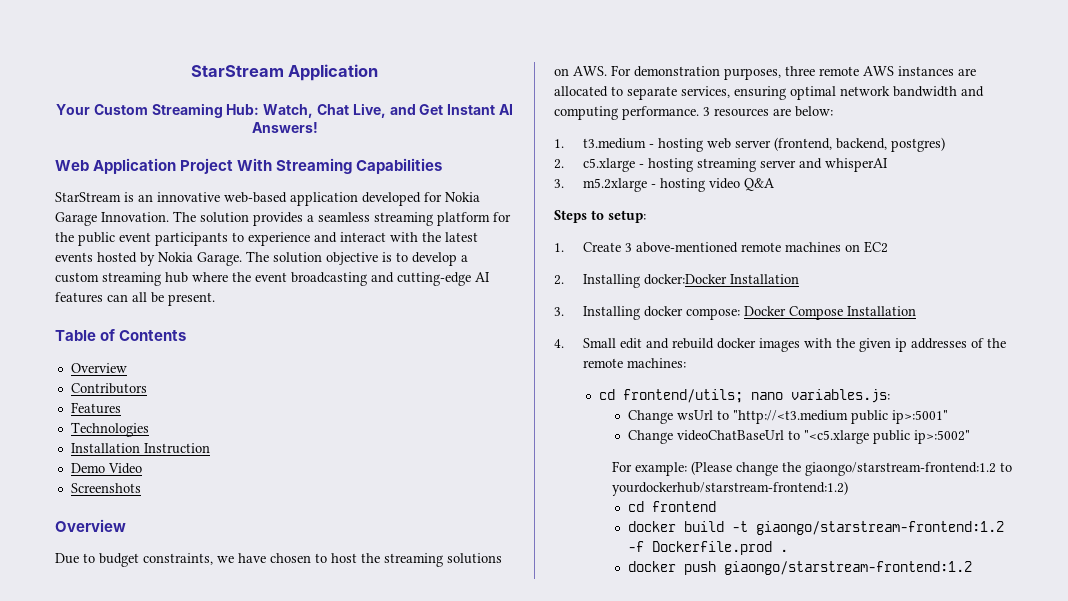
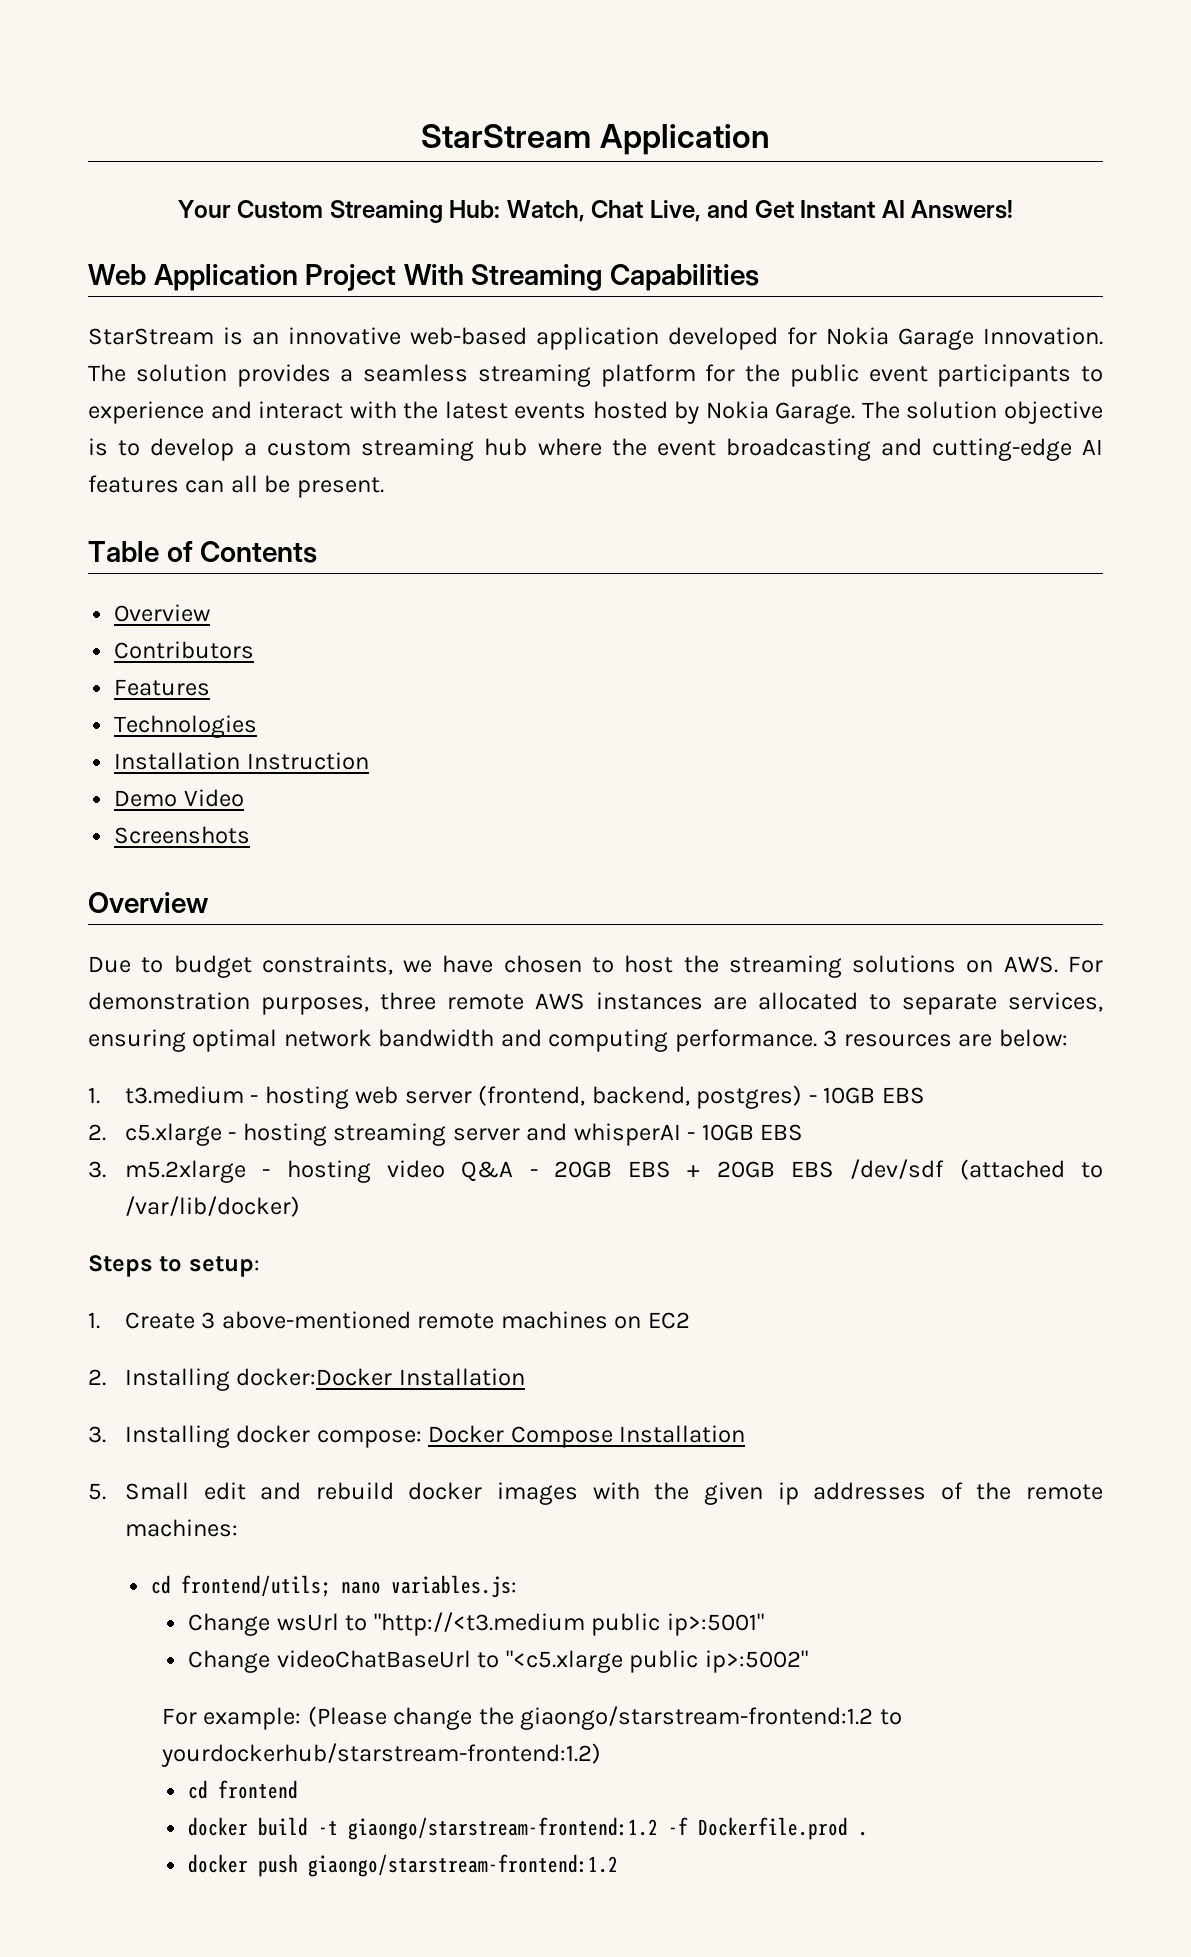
- 1. t3.medium - hosting web server (frontend, backend, postgres)
+ 1. t3.medium - hosting web server (frontend, backend, postgres) - 10GB EBS
- 2. c5.xlarge - hosting streaming server and whisperAI
+ 2. c5.xlarge - hosting streaming server and whisperAI - 10GB EBS
- 3. m5.2xlarge - hosting video Q&A
+ 3. m5.2xlarge - hosting video Q&A - 20GB EBS + 20GB EBS /dev/sdf (attached to /var/lib/docker)
- 4. Small edit and rebuild docker images with the given ip addresses of the remote machines:
+ 5. Small edit and rebuild docker images with the given ip addresses of the remote machines:

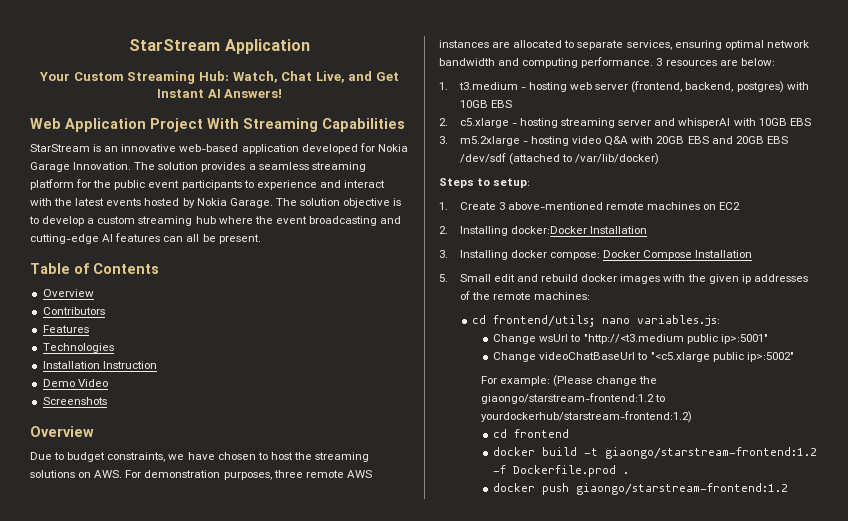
- 1. t3.medium - hosting web server (frontend, backend, postgres) - 10GB EBS
+ 1. t3.medium - hosting web server (frontend, backend, postgres) with 10GB EBS
- 2. c5.xlarge - hosting streaming server and whisperAI - 10GB EBS
+ 2. c5.xlarge - hosting streaming server and whisperAI with 10GB EBS
- 3. m5.2xlarge - hosting video Q&A - 20GB EBS + 20GB EBS /dev/sdf (attached to /var/lib/docker)
+ 3. m5.2xlarge - hosting video Q&A with 20GB EBS and 20GB EBS /dev/sdf (attached to /var/lib/docker)

